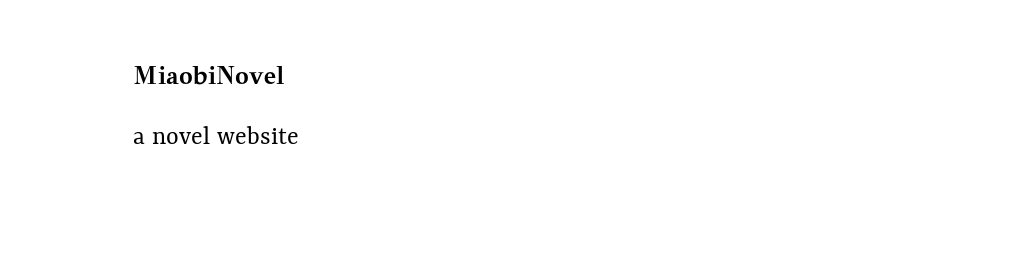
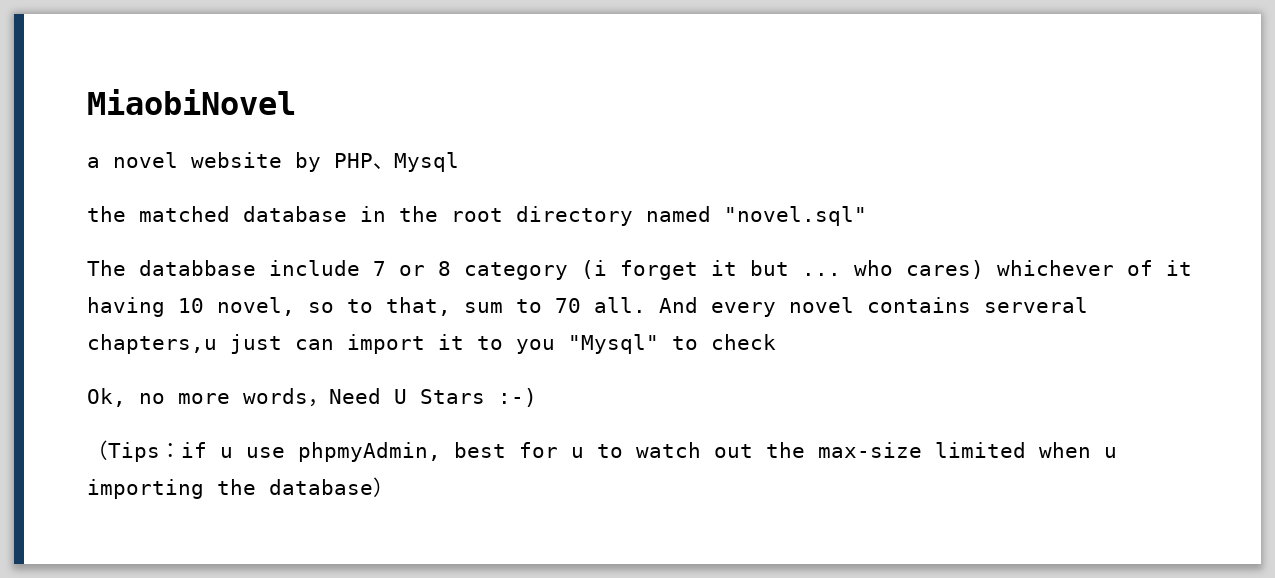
- a novel website
+ a novel website by PHP、Mysql
+ the matched database in the root directory named "novel.sql"
+ The databbase include 7 or 8 category (i forget it but ... who cares) whichever of it having 10 novel, so to that, sum to 70 all. And every novel contains serveral chapters,u just can import it to you "Mysql" to check
+ Ok, no more words，Need U Stars :-)
+ （Tips：if u use phpmyAdmin, best for u to watch out the max-size limited when u importing the database）

